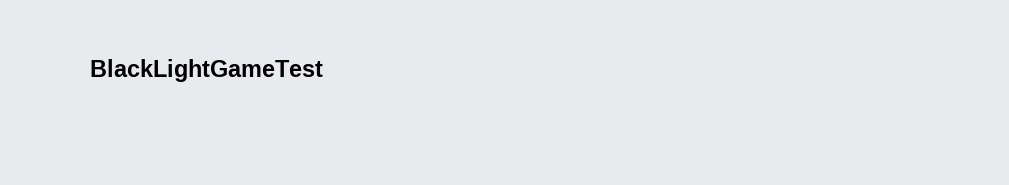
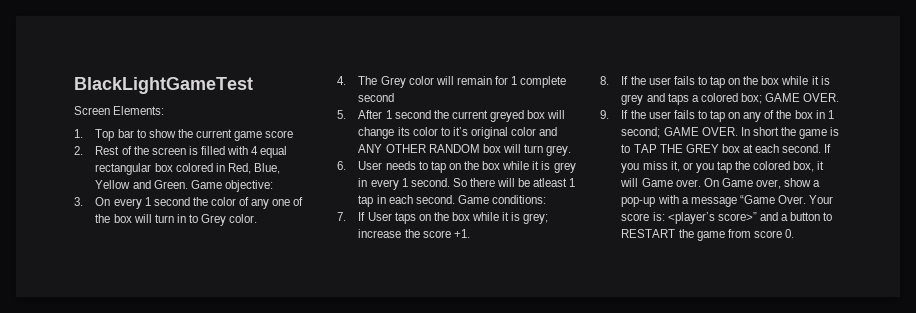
+ Screen Elements:
+ 1. Top bar to show the current game score
+ 2. Rest of the screen is filled with 4 equal rectangular box colored in Red, Blue, Yellow and Green. Game objective:
+ 3. On every 1 second the color of any one of the box will turn in to Grey color.
+ 4. The Grey color will remain for 1 complete second
+ 5. After 1 second the current greyed box will change its color to it’s original color and ANY OTHER RANDOM box will turn grey.
+ 6. User needs to tap on the box while it is grey in every 1 second. So there will be atleast 1 tap in each second. Game conditions:
+ 7. If User taps on the box while it is grey; increase the score +1.
+ 8. If the user fails to tap on the box while it is grey and taps a colored box; GAME OVER.
+ 9. If the user fails to tap on any of the box in 1 second; GAME OVER. In short the game is to TAP THE GREY box at each second. If you miss it, or you tap the colored box, it will Game over. On Game over, show a pop-up with a message “Game Over. Your score is: <player’s score>” and a button to RESTART the game from score 0.

